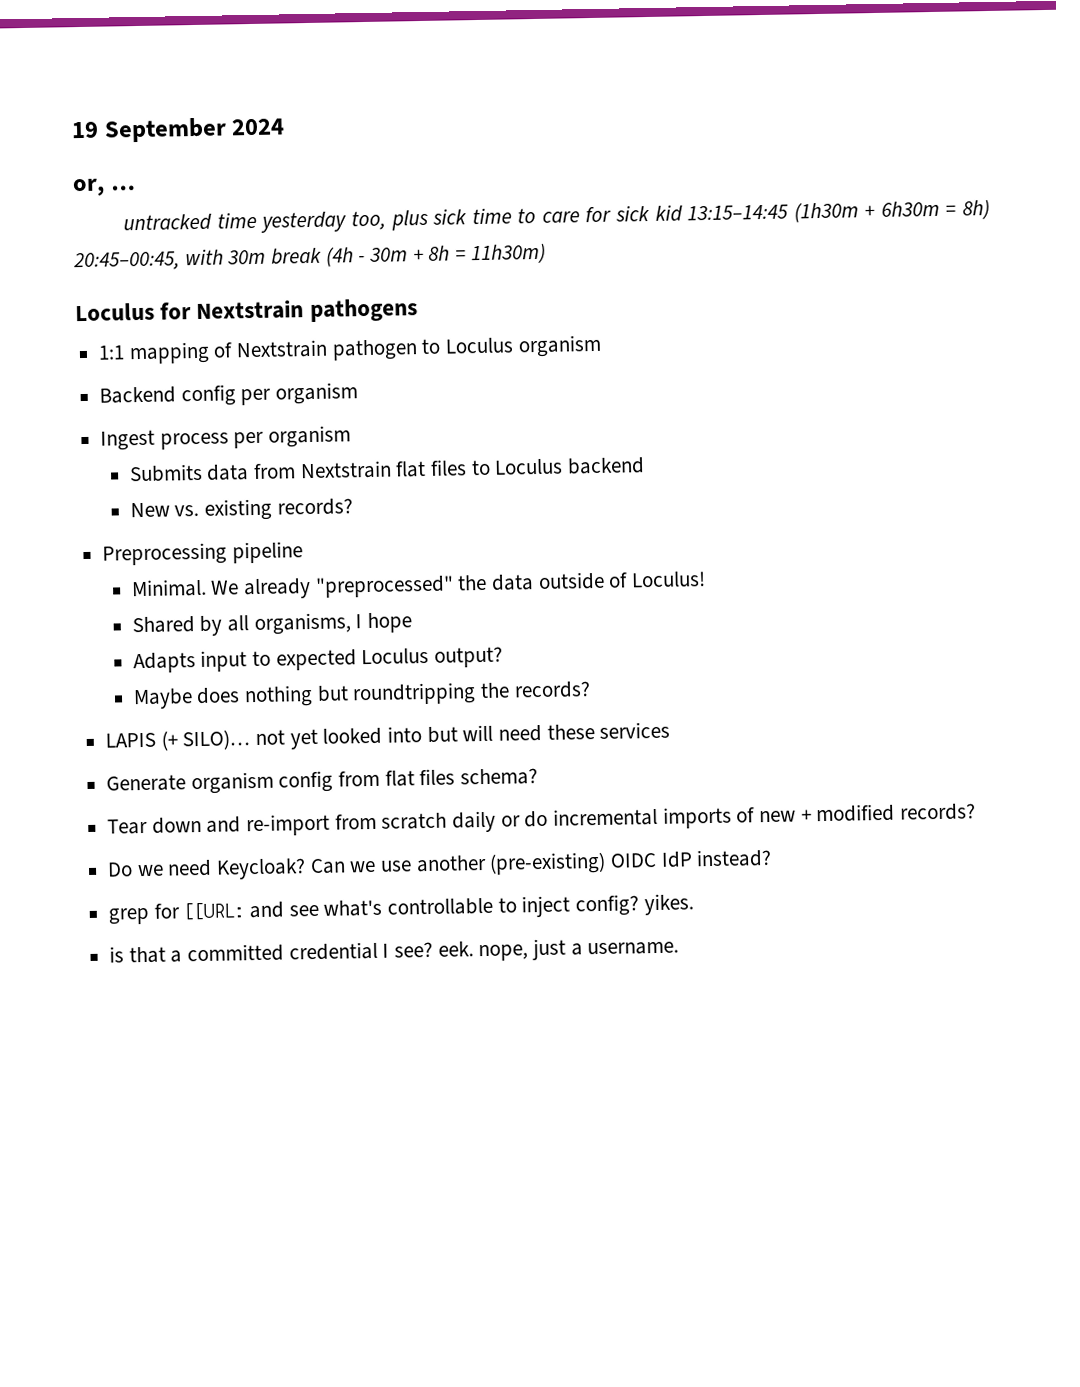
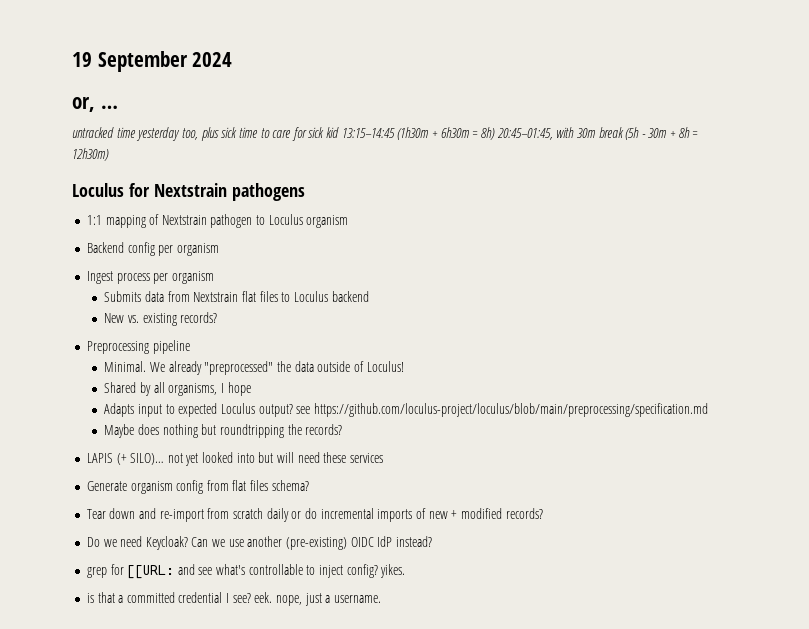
- untracked time yesterday too, plus sick time to care for sick kid 13:15–14:45 (1h30m + 6h30m = 8h) 20:45–00:45, with 30m break (4h - 30m + 8h = 11h30m)
+ untracked time yesterday too, plus sick time to care for sick kid 13:15–14:45 (1h30m + 6h30m = 8h) 20:45–01:45, with 30m break (5h - 30m + 8h = 12h30m)
- Adapts input to expected Loculus output?
+ Adapts input to expected Loculus output? see https://github.com/loculus-project/loculus/blob/main/preprocessing/specification.md

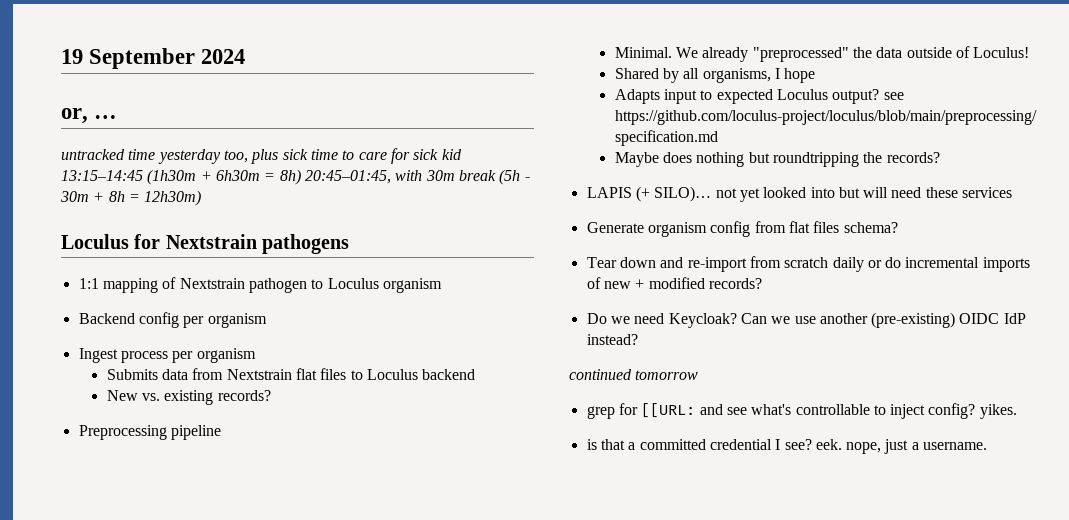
+ continued tomorrow

